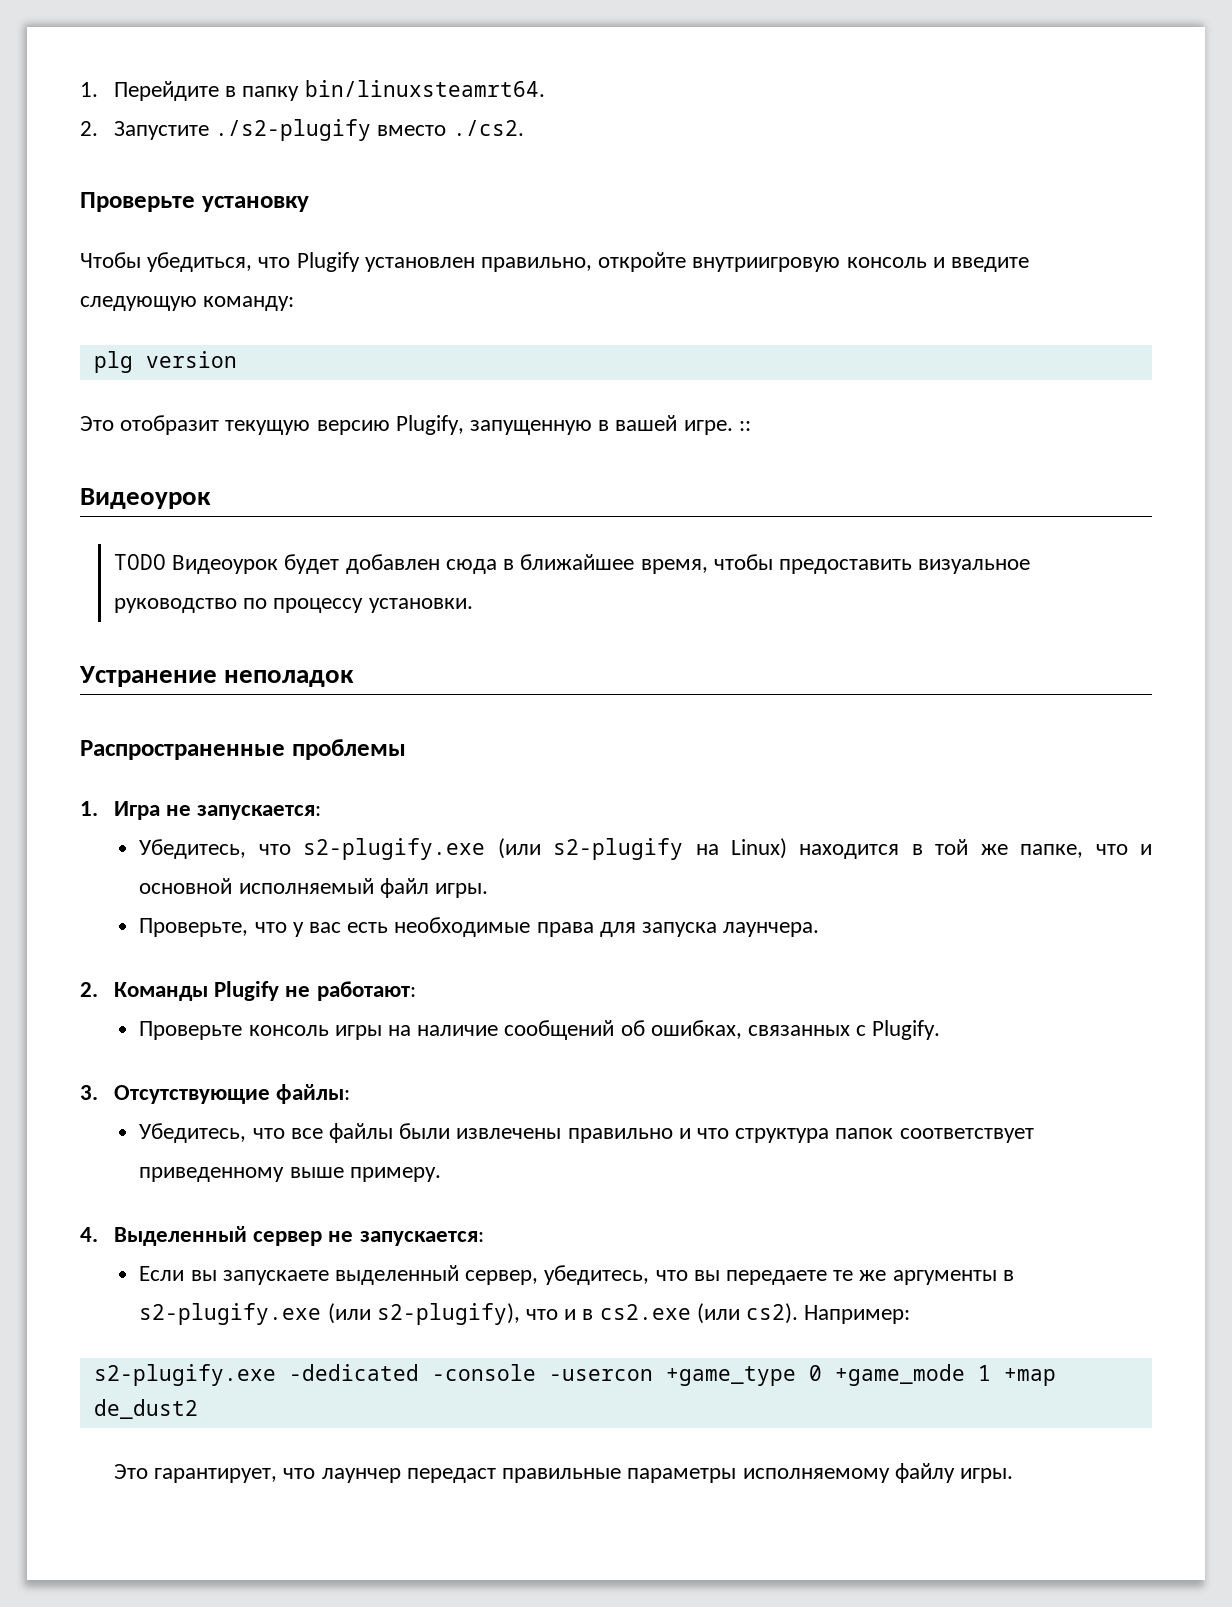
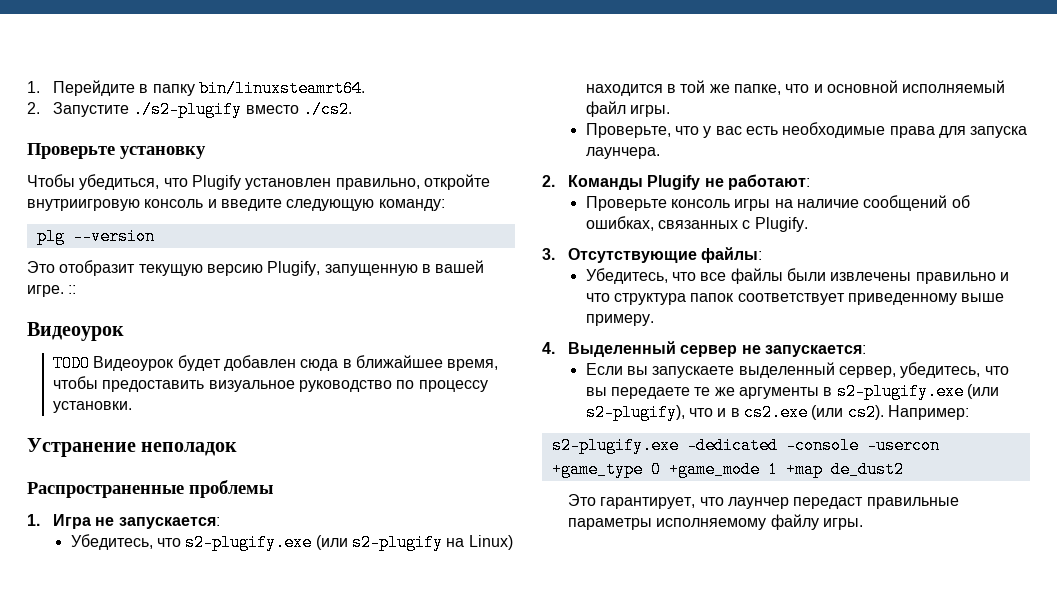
- plg version
+ plg --version

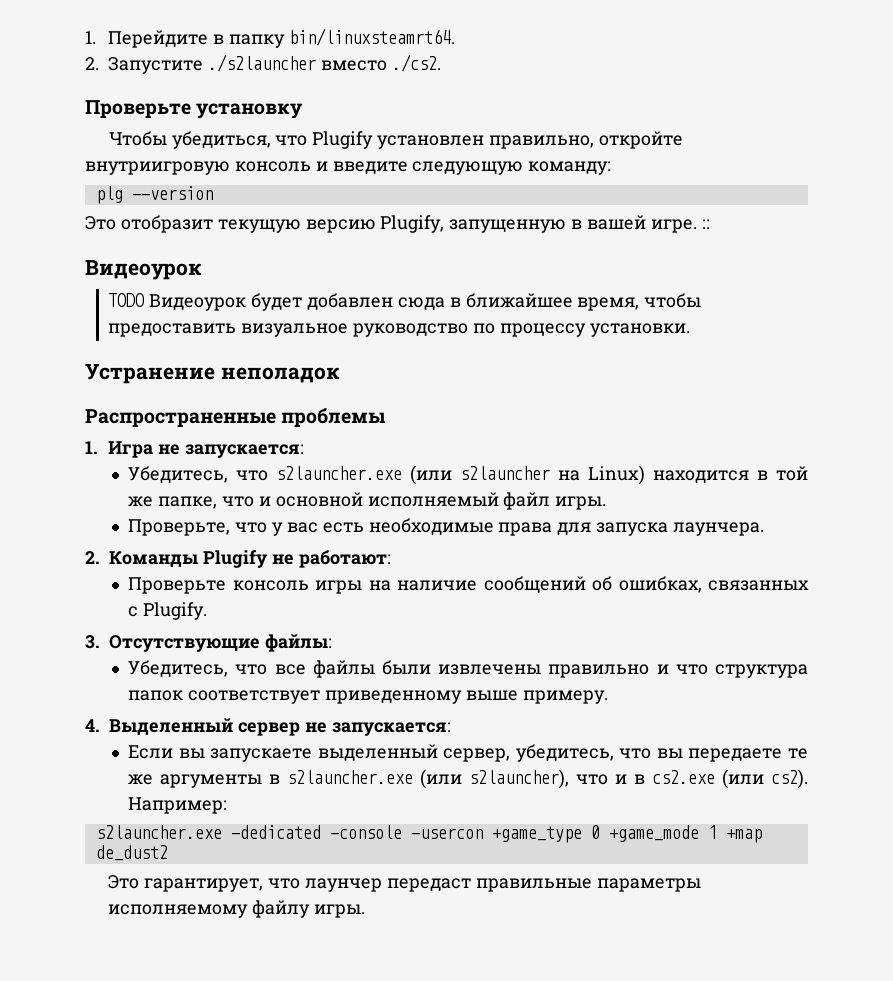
- 2. Запустите ./s2-plugify вместо ./cs2.
+ 2. Запустите ./s2launcher вместо ./cs2.
- Убедитесь, что s2-plugify.exe (или s2-plugify на Linux) находится в той же папке, что и основной исполняемый файл игры.
+ Убедитесь, что s2launcher.exe (или s2launcher на Linux) находится в той же папке, что и основной исполняемый файл игры.
- Если вы запускаете выделенный сервер, убедитесь, что вы передаете те же аргументы в s2-plugify.exe (или s2-plugify), что и в cs2.exe (или cs2).
+ Если вы запускаете выделенный сервер, убедитесь, что вы передаете те же аргументы в s2launcher.exe (или s2launcher), что и в cs2.exe (или cs2).
- s2-plugify.exe -dedicated -console -usercon +game_type 0 +game_mode 1 +map de_dust2
+ s2launcher.exe -dedicated -console -usercon +game_type 0 +game_mode 1 +map de_dust2

